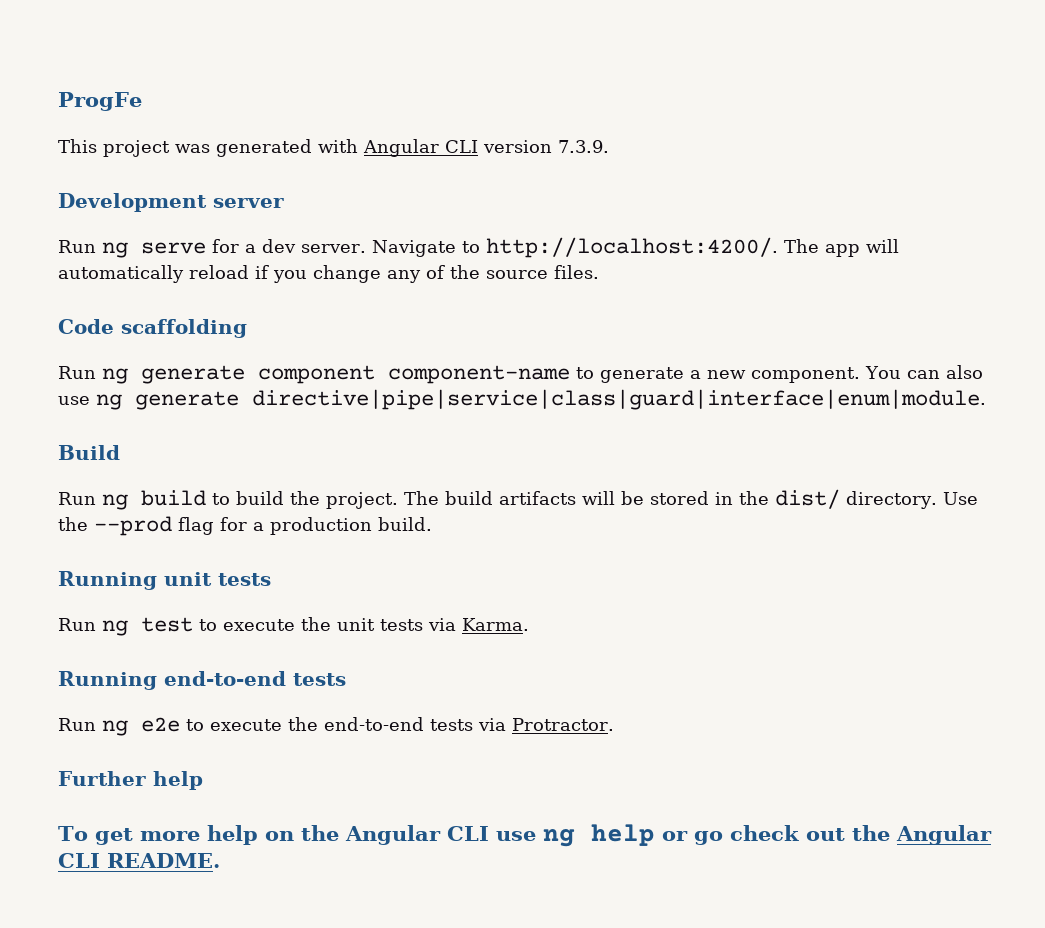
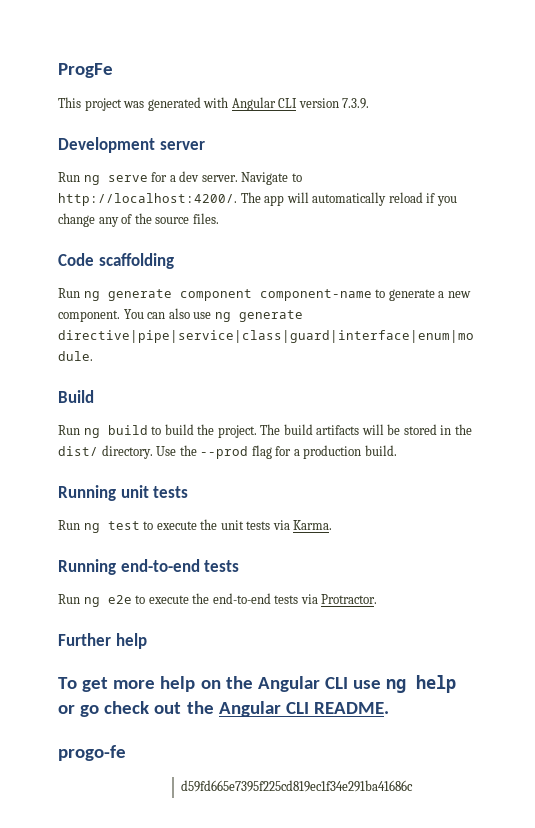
+ progo-fe
+ d59fd665e7395f225cd819ec1f34e291ba41686c

